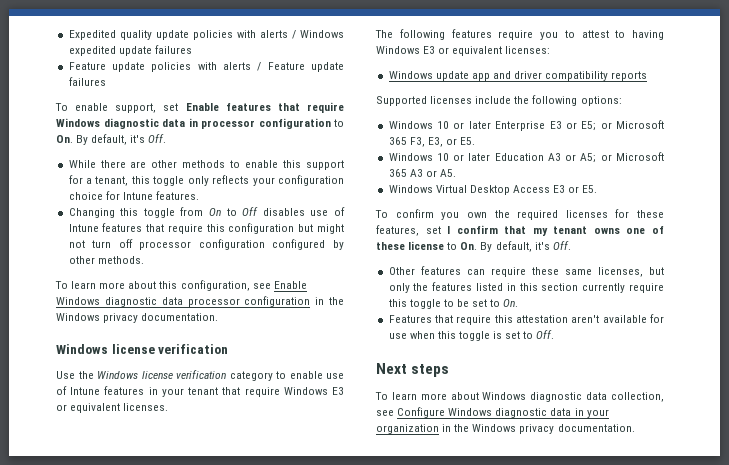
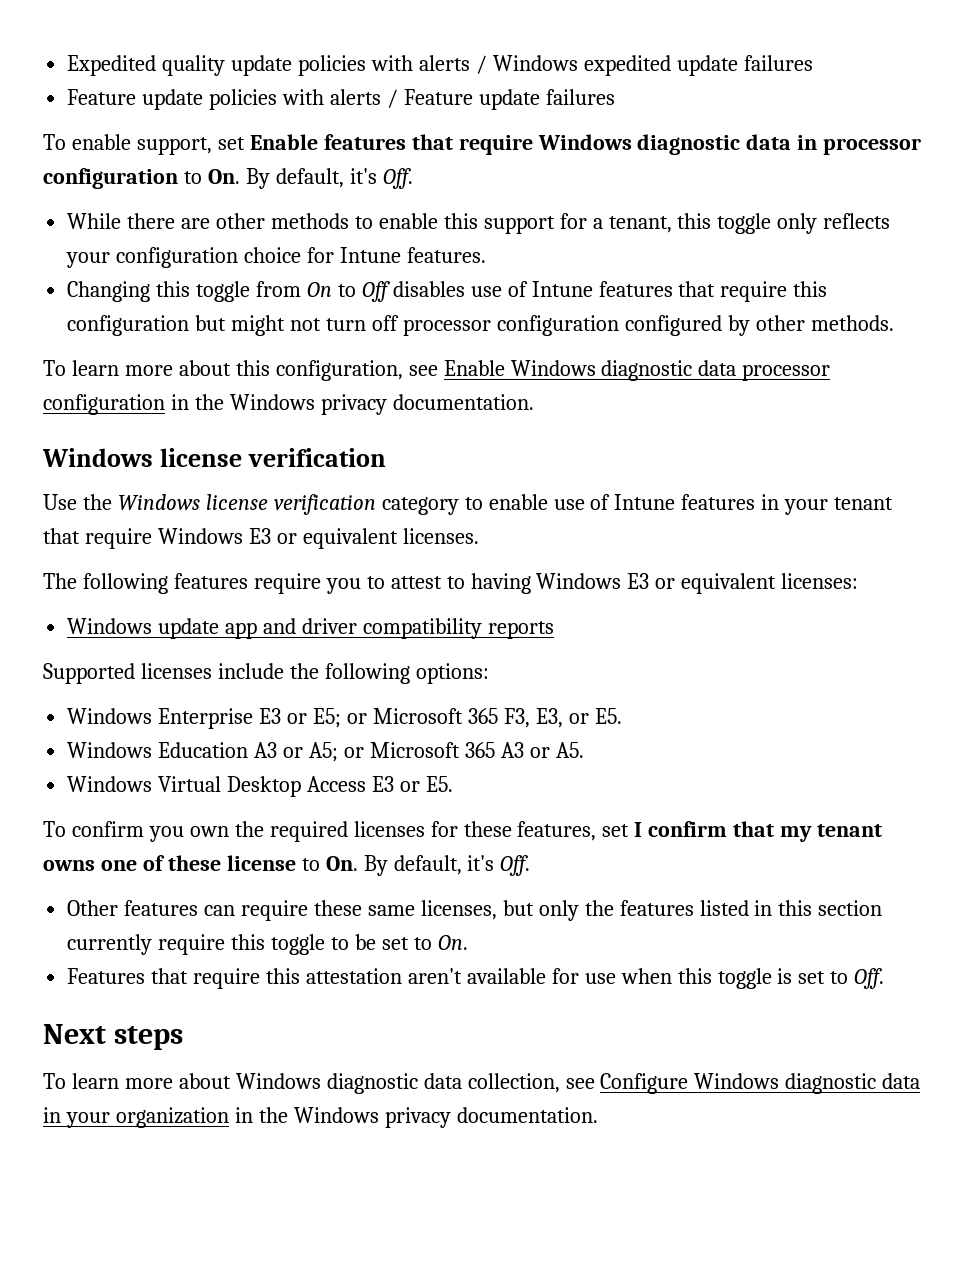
- Windows 10 or later Enterprise E3 or E5; or Microsoft 365 F3, E3, or E5.
+ Windows Enterprise E3 or E5; or Microsoft 365 F3, E3, or E5.
- Windows 10 or later Education A3 or A5; or Microsoft 365 A3 or A5.
+ Windows Education A3 or A5; or Microsoft 365 A3 or A5.

